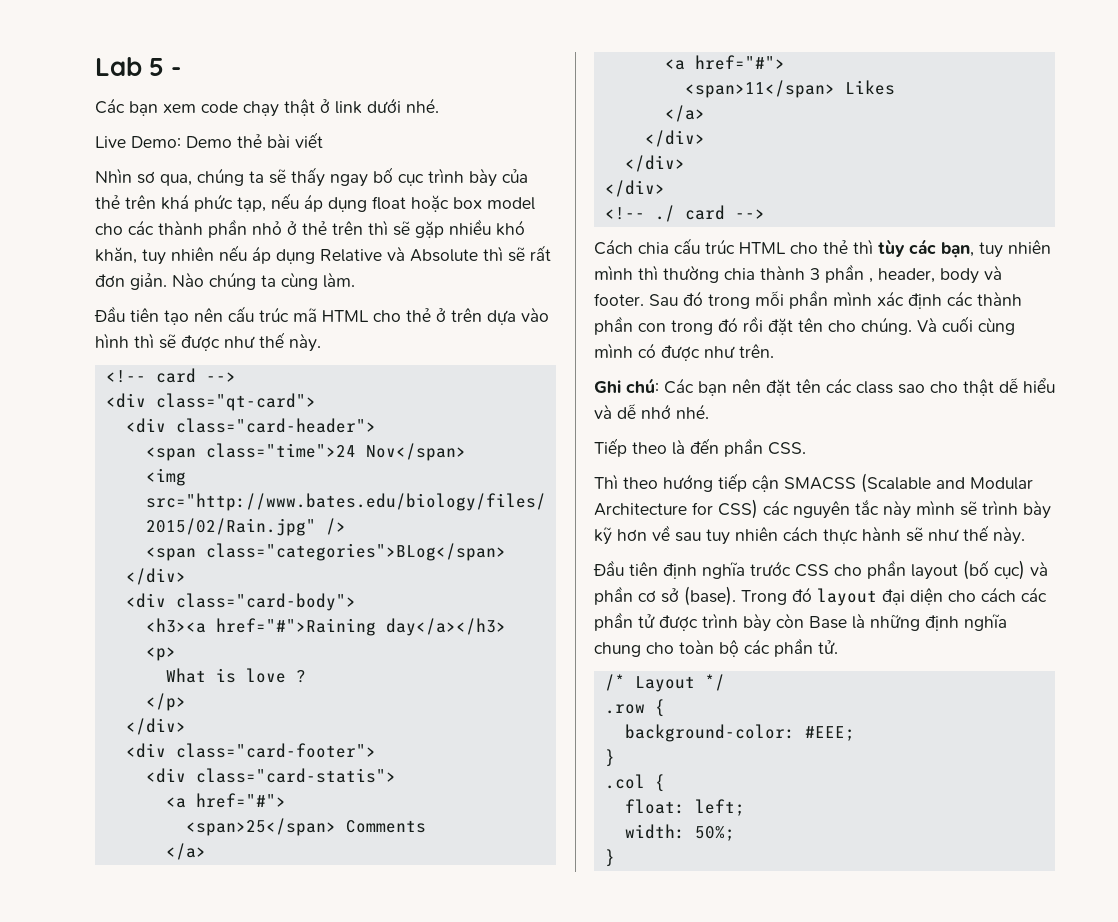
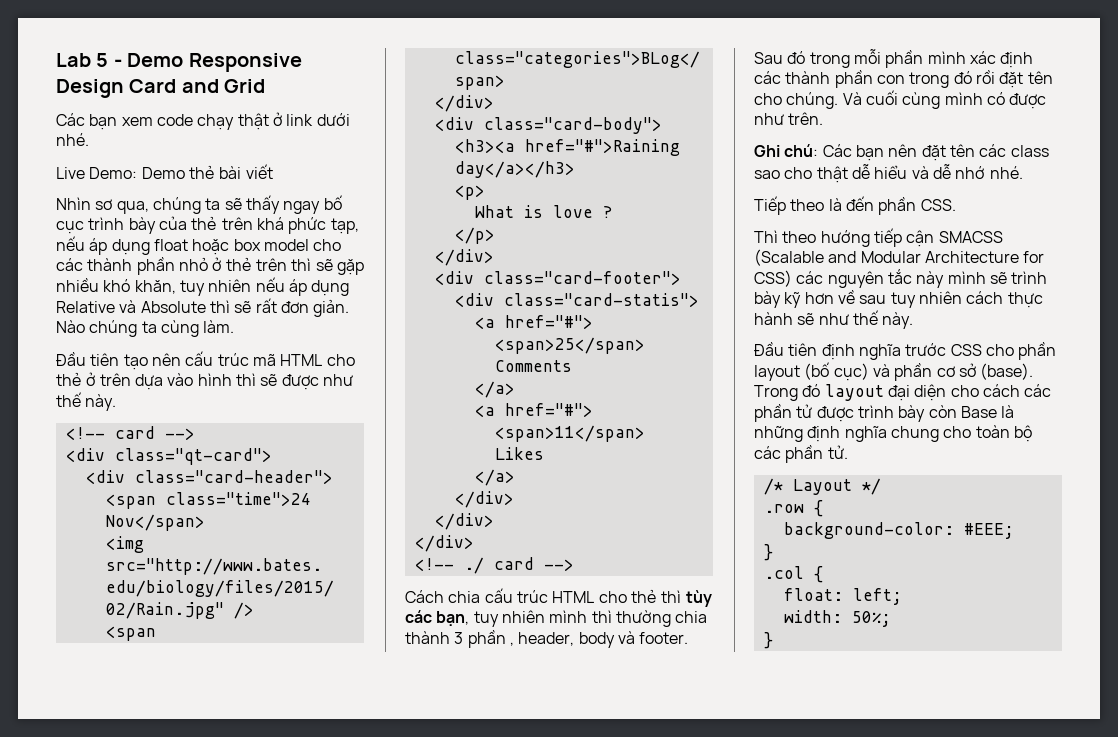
- Lab 5 -
+ Lab 5 - Demo Responsive Design Card and Grid

